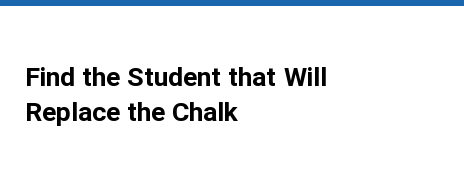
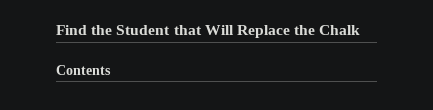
+ Contents

